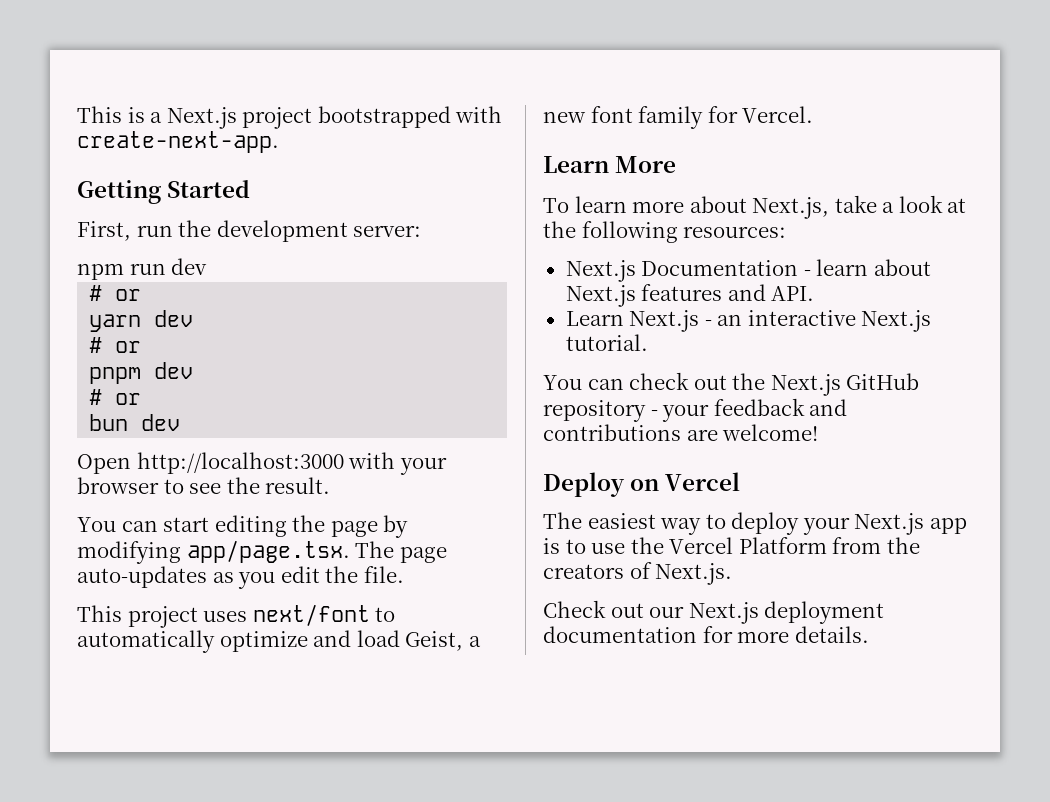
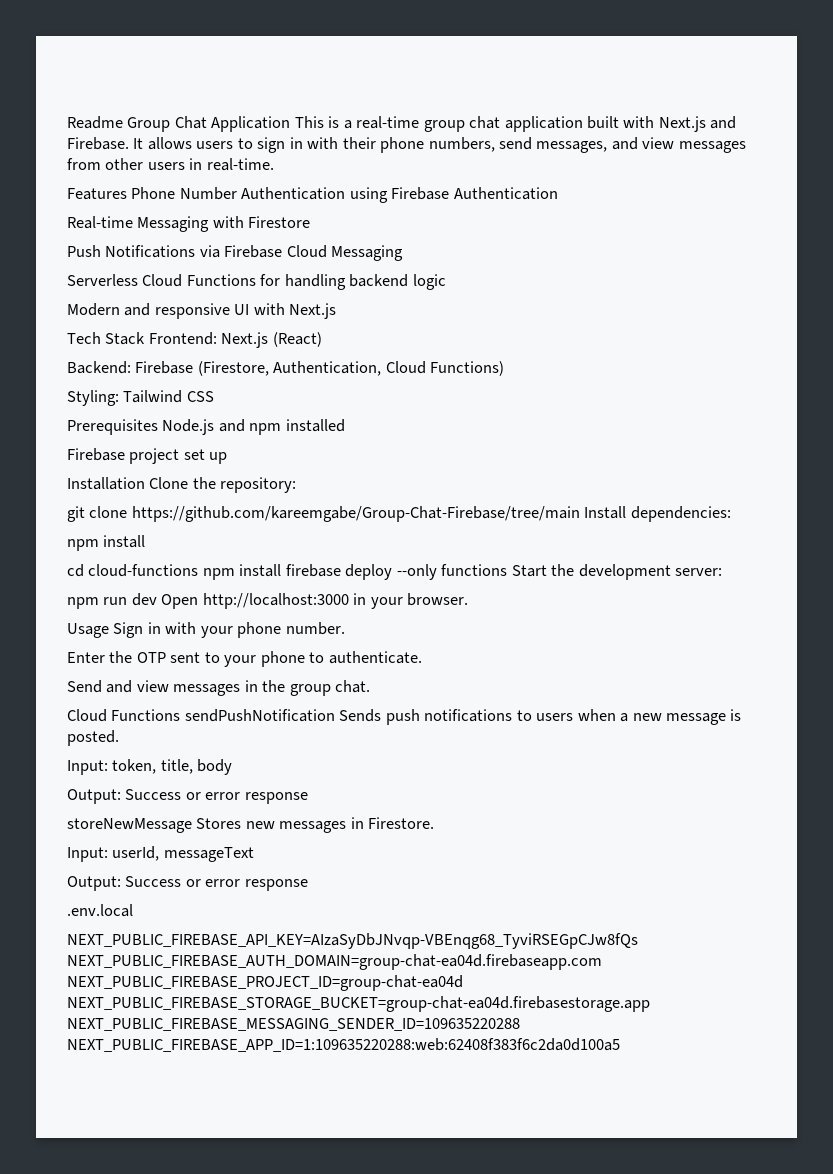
- This is a Next.js project bootstrapped with create-next-app.
- Getting Started
- First, run the development server:
+ Readme Group Chat Application This is a real-time group chat application built with Next.js and Firebase. It allows users to sign in with their phone numbers, send messages, and view messages from other users in real-time.
+ Features Phone Number Authentication using Firebase Authentication
+ Real-time Messaging with Firestore
+ Push Notifications via Firebase Cloud Messaging
+ Serverless Cloud Functions for handling backend logic
+ Modern and responsive UI with Next.js
+ Tech Stack Frontend: Next.js (React)
+ Backend: Firebase (Firestore, Authentication, Cloud Functions)
+ Styling: Tailwind CSS
+ Prerequisites Node.js and npm installed
+ Firebase project set up
+ Installation Clone the repository:
+ git clone https://github.com/kareemgabe/Group-Chat-Firebase/tree/main Install dependencies:
+ npm install
+ cd cloud-functions npm install firebase deploy --only functions Start the development server:
- npm run dev
- # or
- yarn dev
- # or
- pnpm dev
- # or
- bun dev
- Open http://localhost:3000 with your browser to see the result.
- You can start editing the page by modifying app/page.tsx. The page auto-updates as you edit the file.
- This project uses next/font to automatically optimize and load Geist, a new font family for Vercel.
- Learn More
- To learn more about Next.js, take a look at the following resources:
- Next.js Documentation - learn about Next.js features and API.
- Learn Next.js - an interactive Next.js tutorial.
- You can check out the Next.js GitHub repository - your feedback and contributions are welcome!
- Deploy on Vercel
- The easiest way to deploy your Next.js app is to use the Vercel Platform from the creators of Next.js.
- Check out our Next.js deployment documentation for more details.
+ npm run dev Open http://localhost:3000 in your browser.
+ Usage Sign in with your phone number.
+ Enter the OTP sent to your phone to authenticate.
+ Send and view messages in the group chat.
+ Cloud Functions sendPushNotification Sends push notifications to users when a new message is posted.
+ Input: token, title, body
+ Output: Success or error response
+ storeNewMessage Stores new messages in Firestore.
+ Input: userId, messageText
+ Output: Success or error response
+ .env.local
+ NEXT_PUBLIC_FIREBASE_API_KEY=AIzaSyDbJNvqp-VBEnqg68_TyviRSEGpCJw8fQs NEXT_PUBLIC_FIREBASE_AUTH_DOMAIN=group-chat-ea04d.firebaseapp.com NEXT_PUBLIC_FIREBASE_PROJECT_ID=group-chat-ea04d NEXT_PUBLIC_FIREBASE_STORAGE_BUCKET=group-chat-ea04d.firebasestorage.app NEXT_PUBLIC_FIREBASE_MESSAGING_SENDER_ID=109635220288 NEXT_PUBLIC_FIREBASE_APP_ID=1:109635220288:web:62408f383f6c2da0d100a5

